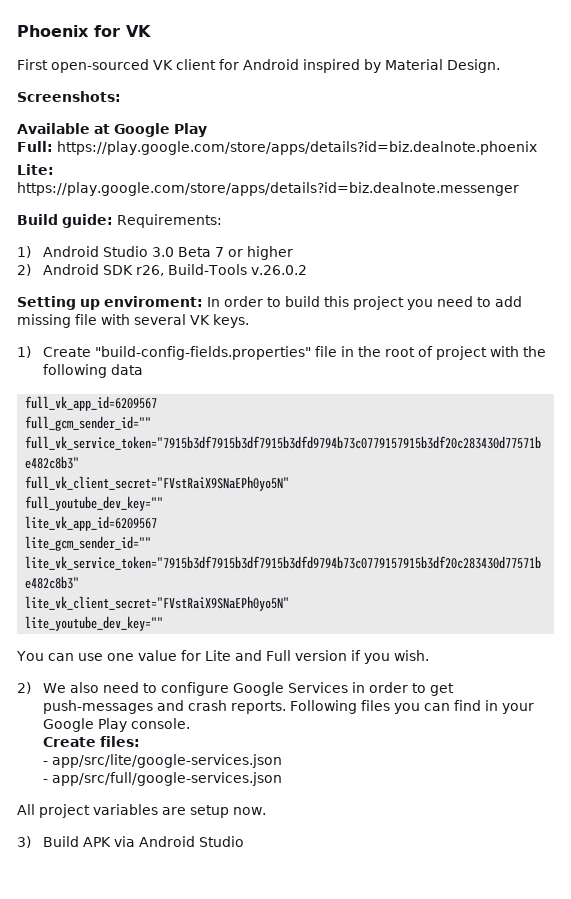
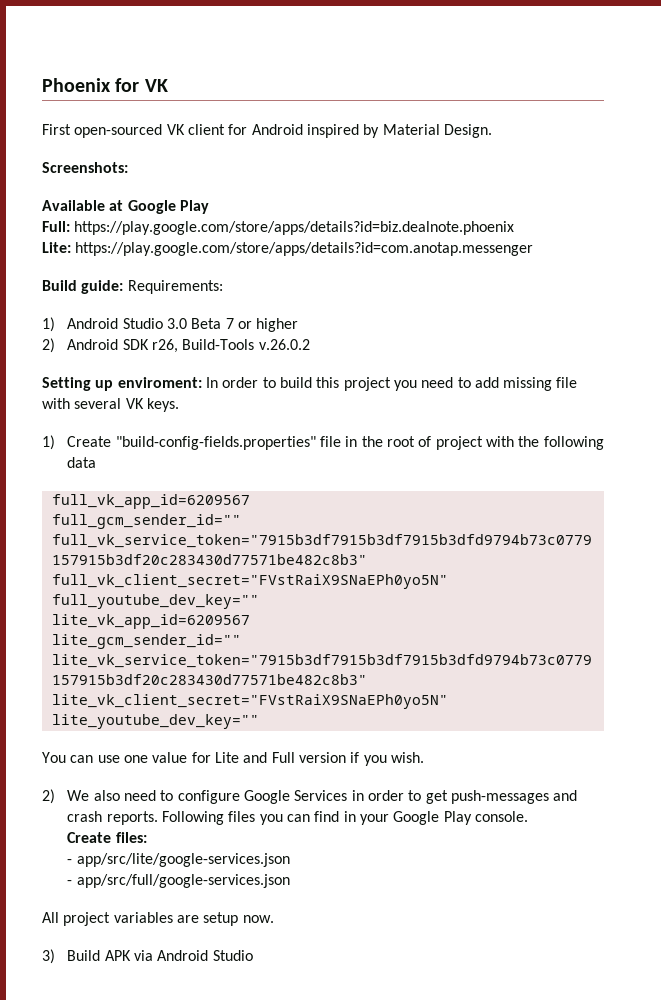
- Lite: https://play.google.com/store/apps/details?id=biz.dealnote.messenger
+ Lite: https://play.google.com/store/apps/details?id=com.anotap.messenger

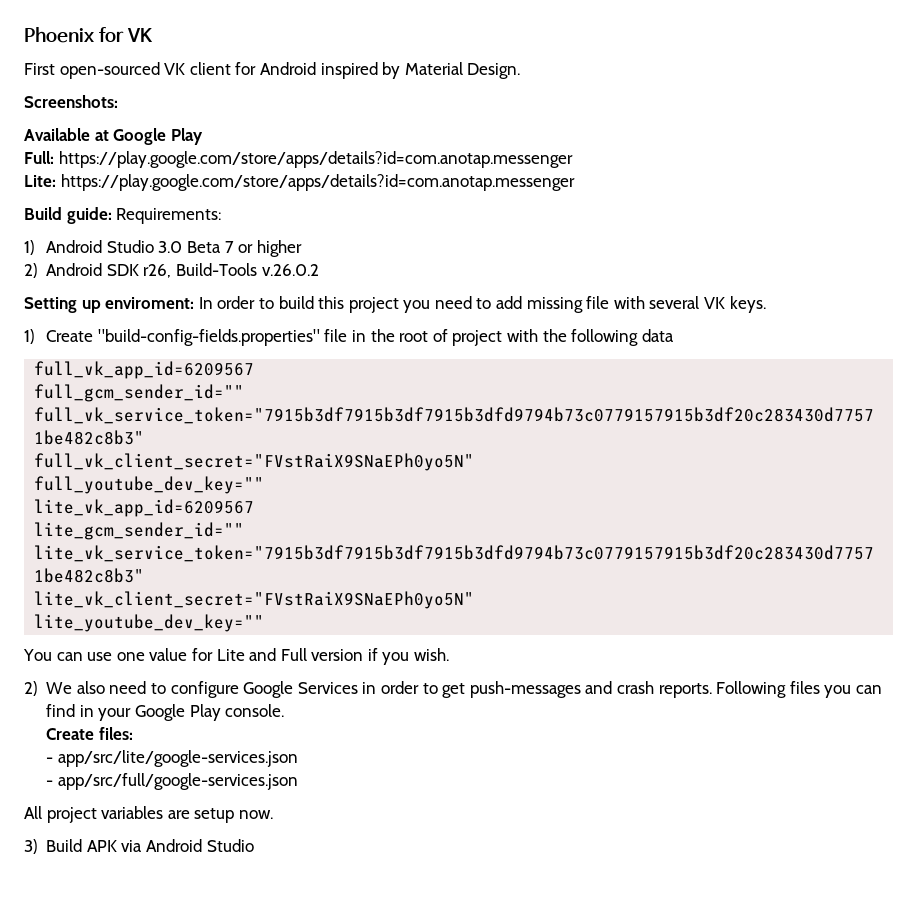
- Full: https://play.google.com/store/apps/details?id=biz.dealnote.phoenix
+ Full: https://play.google.com/store/apps/details?id=com.anotap.messenger

